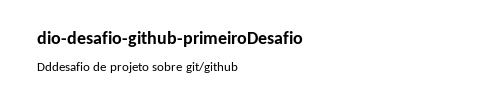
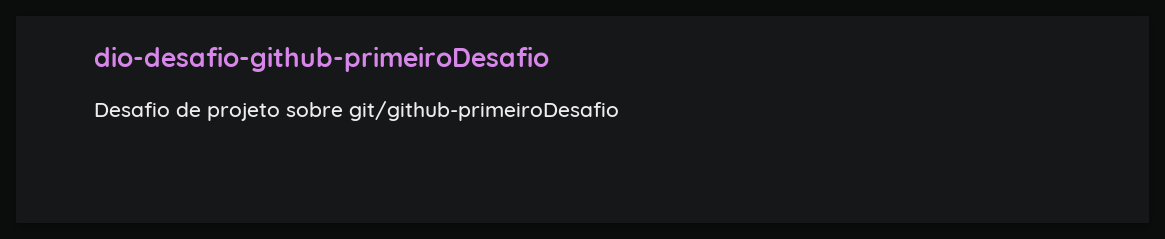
- Dddesafio de projeto sobre git/github
+ Desafio de projeto sobre git/github-primeiroDesafio

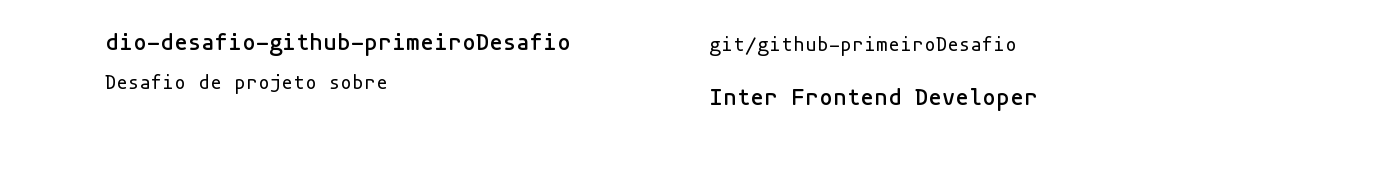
+ Inter Frontend Developer

